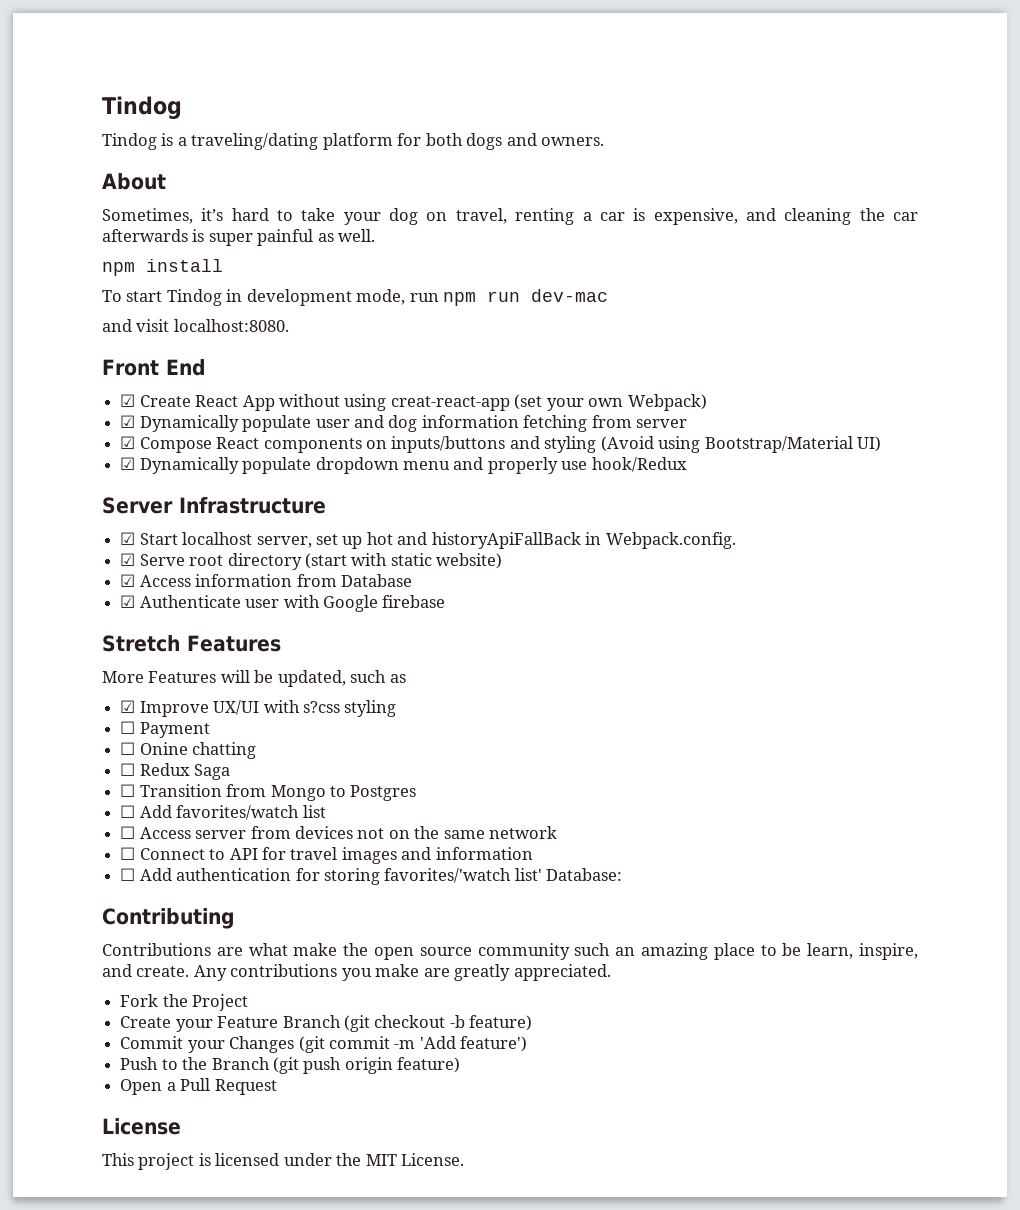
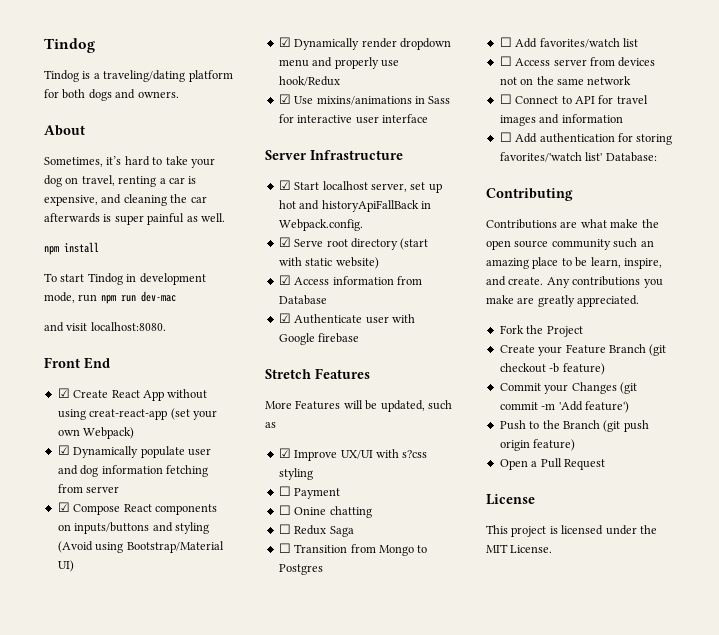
- ☑ Dynamically populate dropdown menu and properly use hook/Redux
+ ☑ Dynamically render dropdown menu and properly use hook/Redux
+ ☑ Use mixins/animations in Sass for interactive user interface

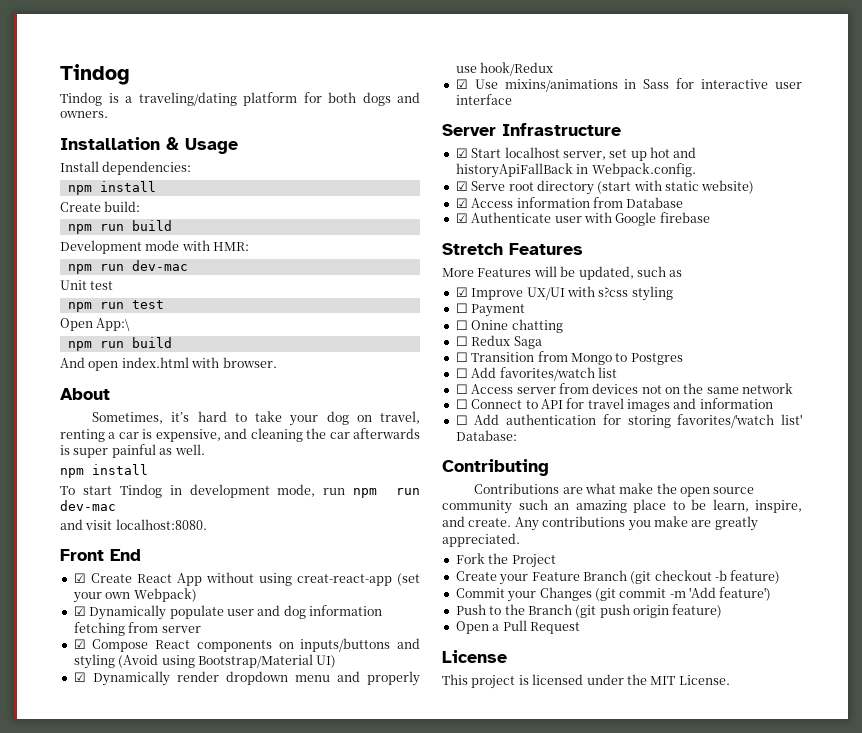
+ Installation & Usage
+ Install dependencies:
+ npm install
+ Create build:
+ npm run build
+ Development mode with HMR:
+ npm run dev-mac
+ Unit test
+ npm run test
+ Open App:\
+ npm run build
+ And open index.html with browser.

